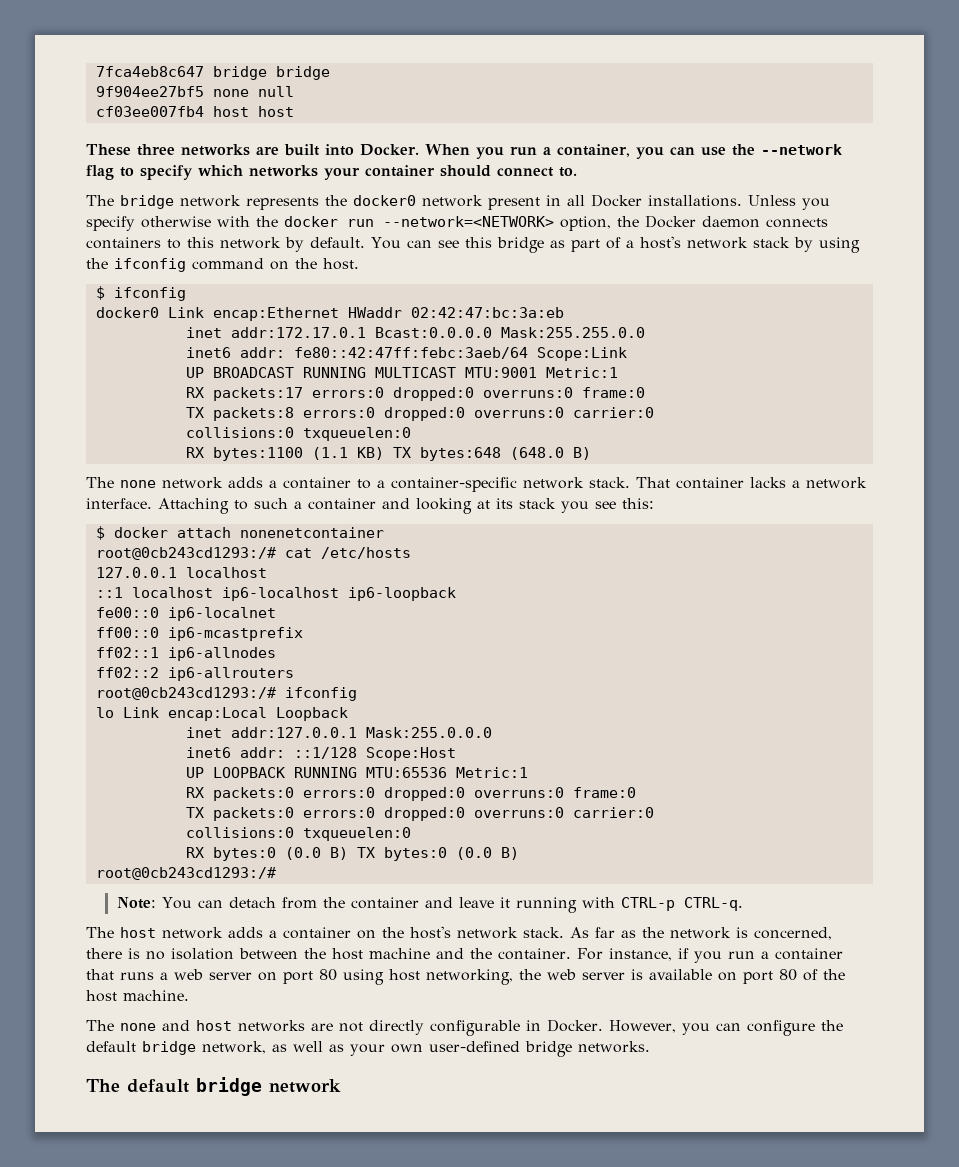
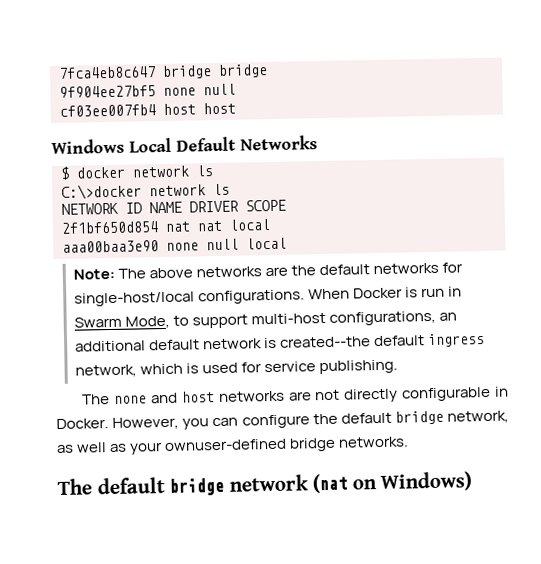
- These three networks are built into Docker. When you run a container, you can use the --network flag to specify which networks your container should connect to.
- The bridge network represents the docker0 network present in all Docker installations. Unless you specify otherwise with the docker run --network=<NETWORK> option, the Docker daemon connects containers to this network by default. You can see this bridge as part of a host's network stack by using the ifconfig command on the host.
- $ ifconfig
- docker0 Link encap:Ethernet HWaddr 02:42:47:bc:3a:eb
- inet addr:172.17.0.1 Bcast:0.0.0.0 Mask:255.255.0.0
- inet6 addr: fe80::42:47ff:febc:3aeb/64 Scope:Link
- UP BROADCAST RUNNING MULTICAST MTU:9001 Metric:1
- RX packets:17 errors:0 dropped:0 overruns:0 frame:0
- TX packets:8 errors:0 dropped:0 overruns:0 carrier:0
- collisions:0 txqueuelen:0
- RX bytes:1100 (1.1 KB) TX bytes:648 (648.0 B)
- The none network adds a container to a container-specific network stack. That container lacks a network interface. Attaching to such a container and looking at its stack you see this:
- $ docker attach nonenetcontainer
- root@0cb243cd1293:/# cat /etc/hosts
- 127.0.0.1 localhost
- ::1 localhost ip6-localhost ip6-loopback
- fe00::0 ip6-localnet
- ff00::0 ip6-mcastprefix
- ff02::1 ip6-allnodes
- ff02::2 ip6-allrouters
- root@0cb243cd1293:/# ifconfig
- lo Link encap:Local Loopback
- inet addr:127.0.0.1 Mask:255.0.0.0
- inet6 addr: ::1/128 Scope:Host
- UP LOOPBACK RUNNING MTU:65536 Metric:1
- RX packets:0 errors:0 dropped:0 overruns:0 frame:0
- TX packets:0 errors:0 dropped:0 overruns:0 carrier:0
- collisions:0 txqueuelen:0
- RX bytes:0 (0.0 B) TX bytes:0 (0.0 B)
- root@0cb243cd1293:/#
- Note: You can detach from the container and leave it running with CTRL-p CTRL-q.
- The host network adds a container on the host's network stack. As far as the network is concerned, there is no isolation between the host machine and the container. For instance, if you run a container that runs a web server on port 80 using host networking, the web server is available on port 80 of the host machine.
+ Windows Local Default Networks
+ $ docker network ls
+ C:\>docker network ls
+ NETWORK ID NAME DRIVER SCOPE
+ 2f1bf650d854 nat nat local
+ aaa00baa3e90 none null local
+ Note: The above networks are the default networks for single-host/local configurations. When Docker is run in Swarm Mode, to support multi-host configurations, an additional default network is created--the default ingress network, which is used for service publishing.
- However, you can configure the default bridge network, as well as your own user-defined bridge networks.
+ However, you can configure the default bridge network, as well as your ownuser-defined bridge networks.
- The default bridge network
+ The default bridge network (nat on Windows)

